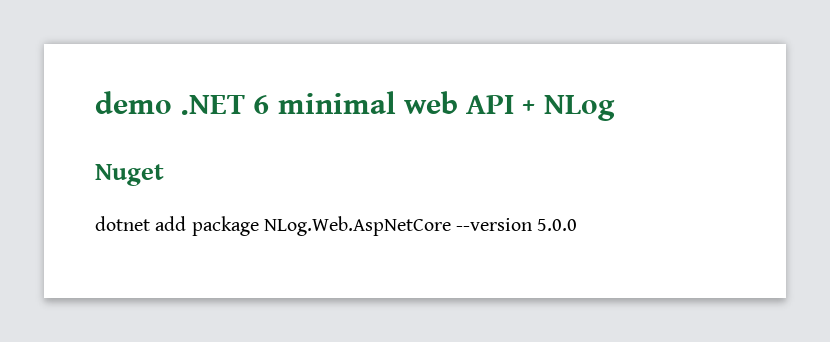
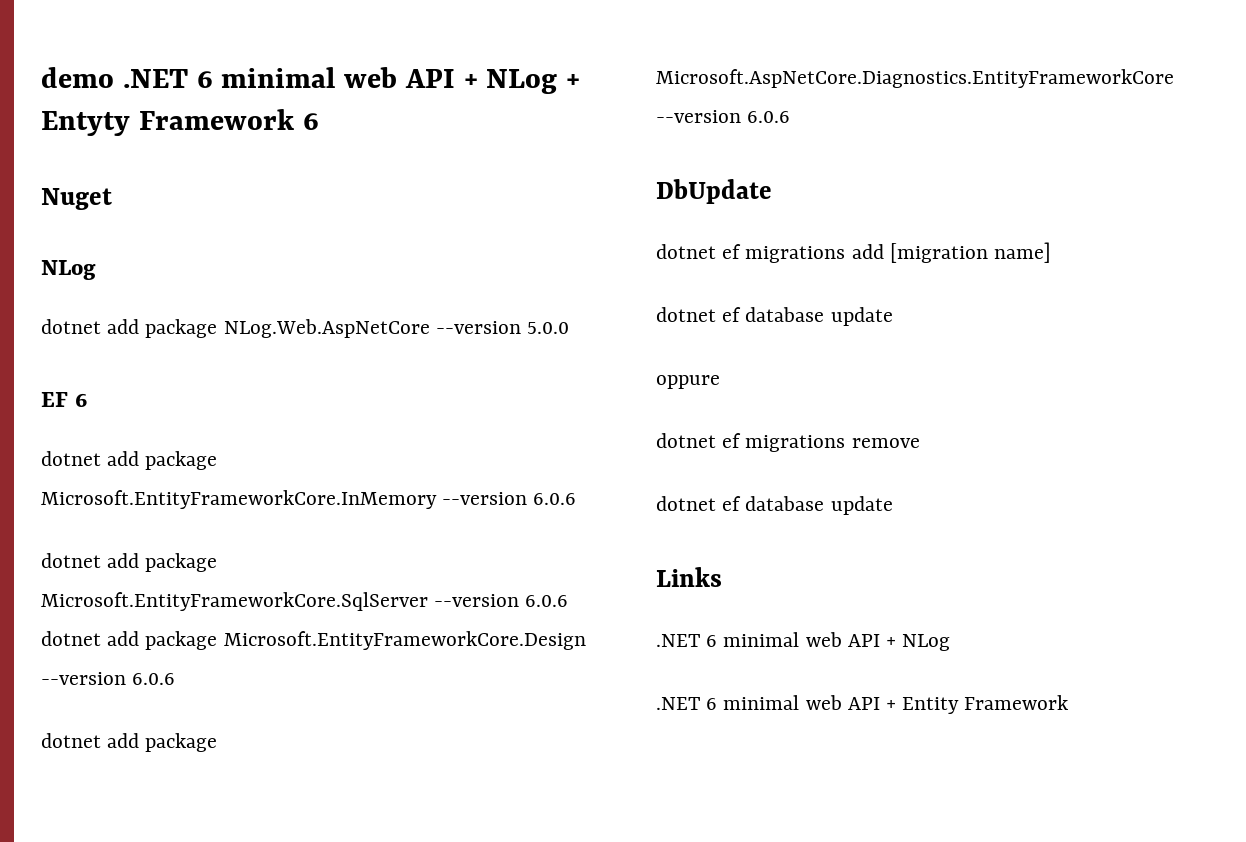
- demo .NET 6 minimal web API + NLog
+ demo .NET 6 minimal web API + NLog + Entyty Framework 6
  Nuget
+ NLog
+ EF 6
+ dotnet add package Microsoft.EntityFrameworkCore.InMemory --version 6.0.6
+ dotnet add package Microsoft.EntityFrameworkCore.SqlServer --version 6.0.6 dotnet add package Microsoft.EntityFrameworkCore.Design --version 6.0.6
+ dotnet add package Microsoft.AspNetCore.Diagnostics.EntityFrameworkCore --version 6.0.6
+ DbUpdate
+ dotnet ef migrations add [migration name]
+ dotnet ef database update
+ oppure
+ dotnet ef migrations remove
+ dotnet ef database update
+ Links
+ .NET 6 minimal web API + NLog
+ .NET 6 minimal web API + Entity Framework

